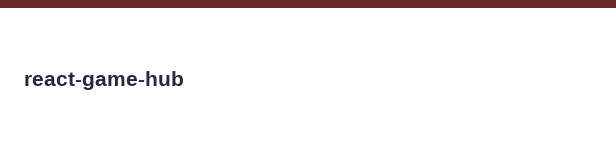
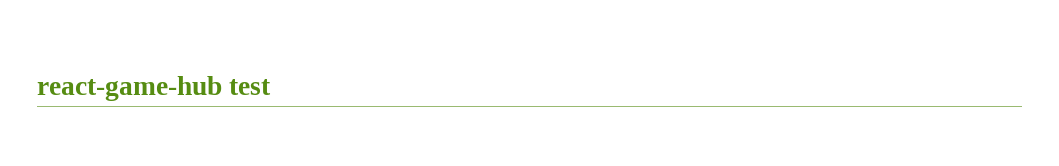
- react-game-hub
+ react-game-hub test

